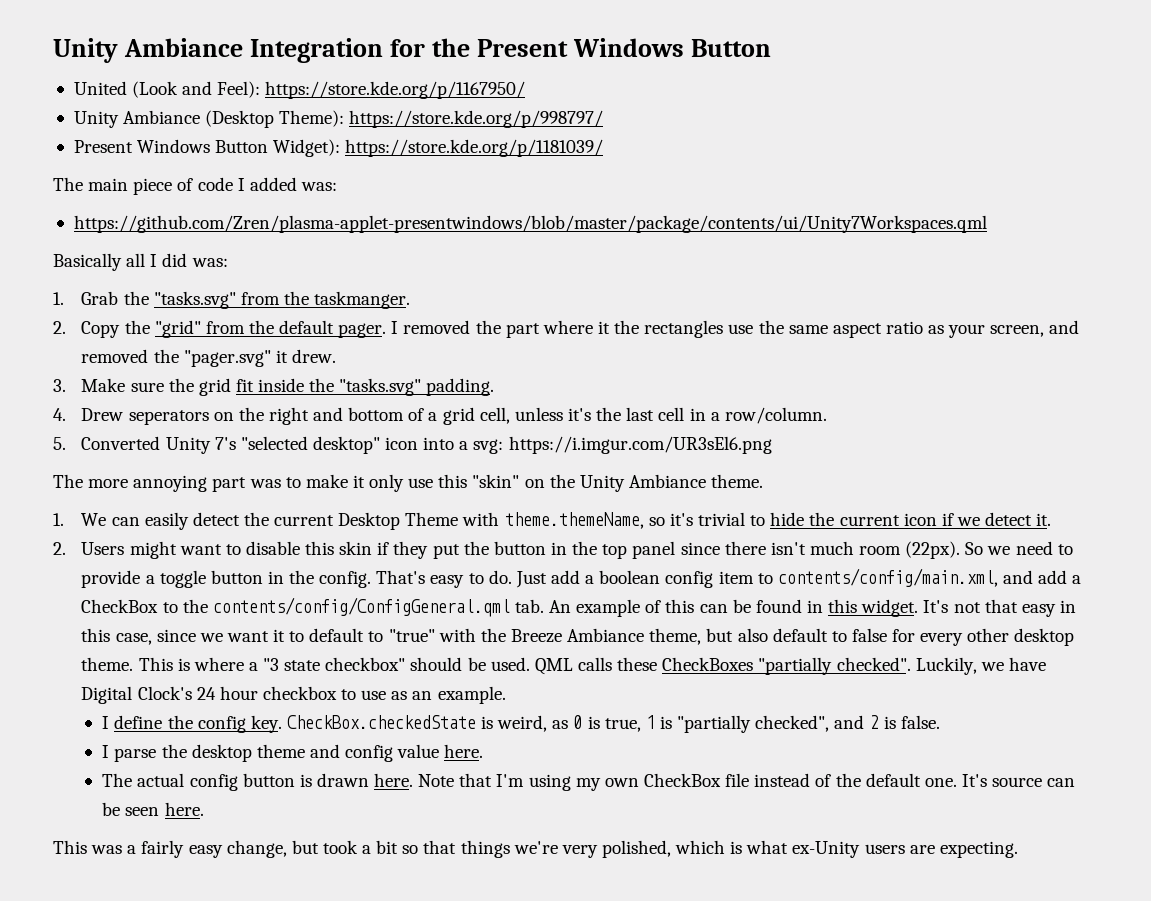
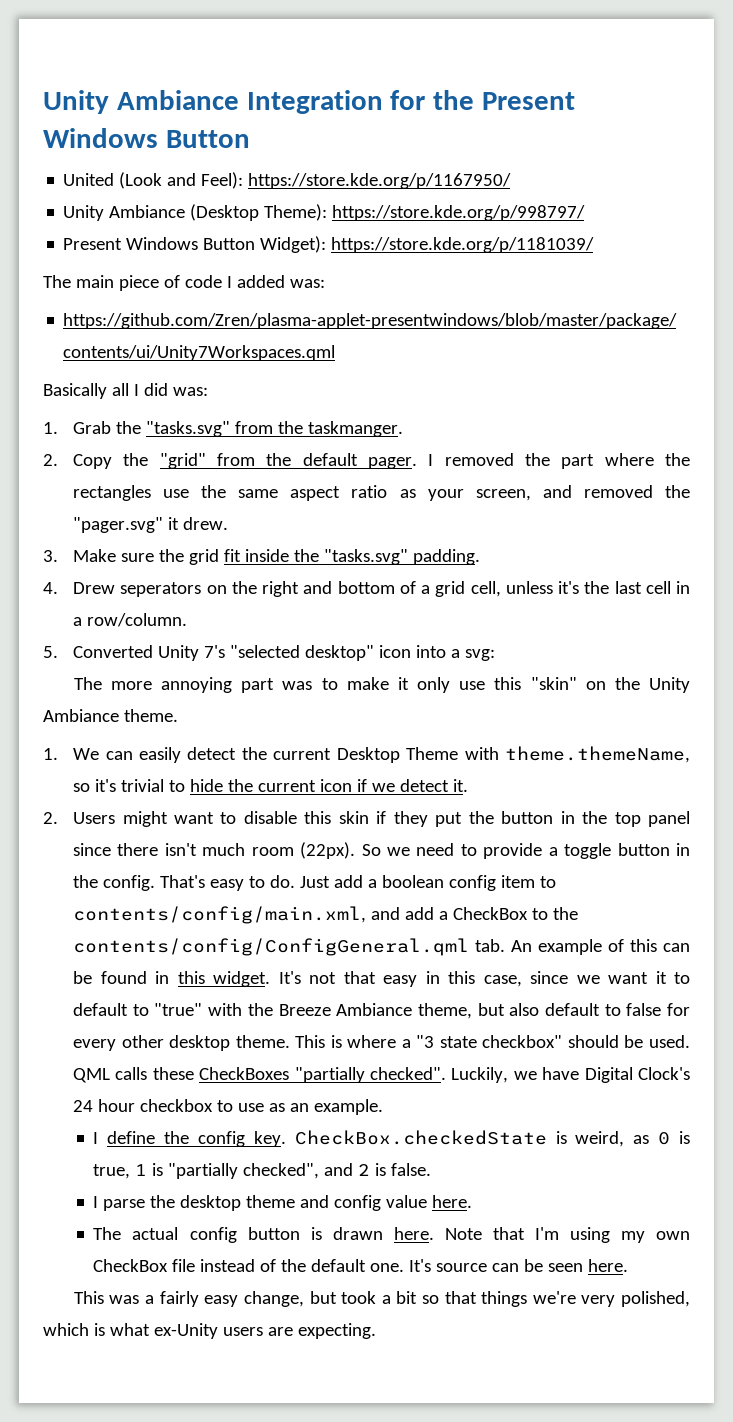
- I removed the part where it the rectangles use the same aspect ratio as your screen, and removed the "pager.svg" it drew.
+ I removed the part where the rectangles use the same aspect ratio as your screen, and removed the "pager.svg" it drew.
- 5. Converted Unity 7's "selected desktop" icon into a svg: https://i.imgur.com/UR3sEl6.png
+ 5. Converted Unity 7's "selected desktop" icon into a svg:

